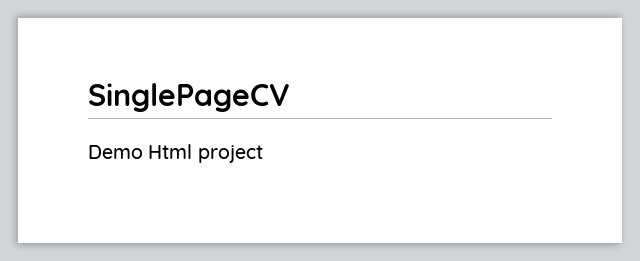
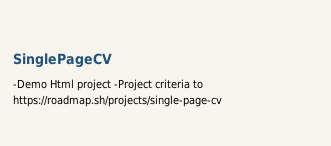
- Demo Html project
+ -Demo Html project -Project criteria to https://roadmap.sh/projects/single-page-cv

